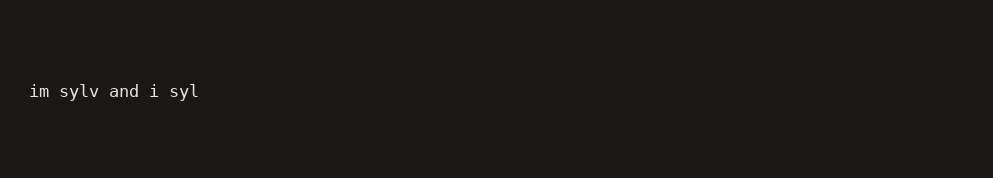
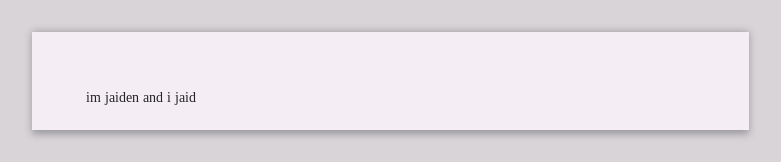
- im sylv and i syl
+ im jaiden and i jaid

